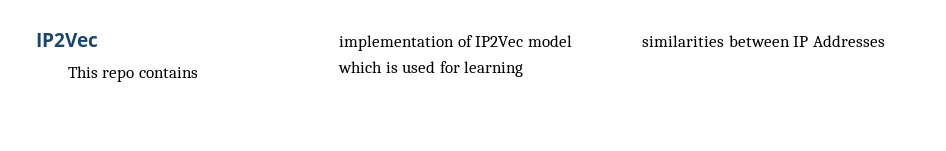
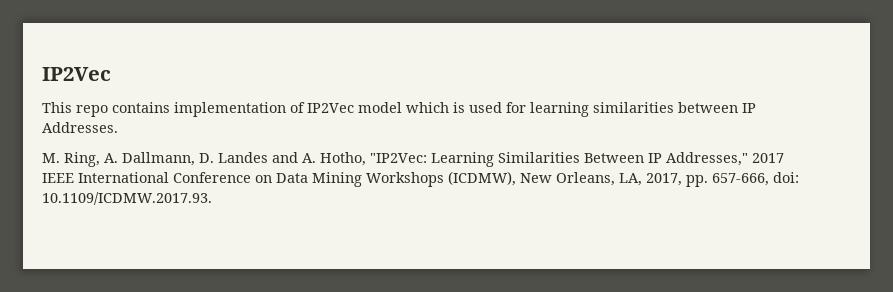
- This repo contains implementation of IP2Vec model which is used for learning similarities between IP Addresses
+ This repo contains implementation of IP2Vec model which is used for learning similarities between IP Addresses.
+ M. Ring, A. Dallmann, D. Landes and A. Hotho, "IP2Vec: Learning Similarities Between IP Addresses," 2017 IEEE International Conference on Data Mining Workshops (ICDMW), New Orleans, LA, 2017, pp. 657-666, doi: 10.1109/ICDMW.2017.93.

